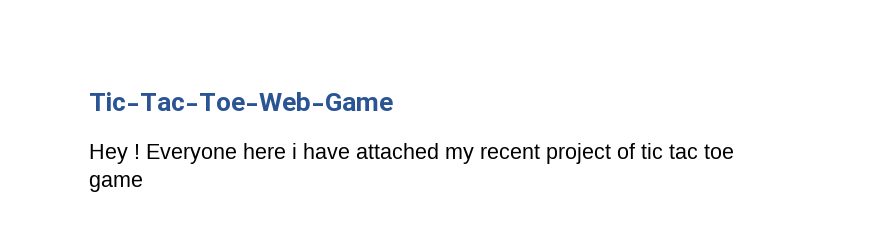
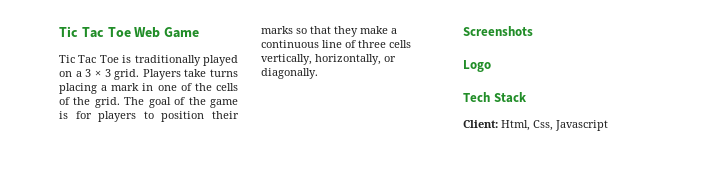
- Tic-Tac-Toe-Web-Game
- Hey ! Everyone here i have attached my recent project of tic tac toe game
+ Tic Tac Toe Web Game
+ Tic Tac Toe is traditionally played on a 3 × 3 grid. Players take turns placing a mark in one of the cells of the grid. The goal of the game is for players to position their marks so that they make a continuous line of three cells vertically, horizontally, or diagonally.
+ Screenshots
+ Logo
+ Tech Stack
+ Client: Html, Css, Javascript

